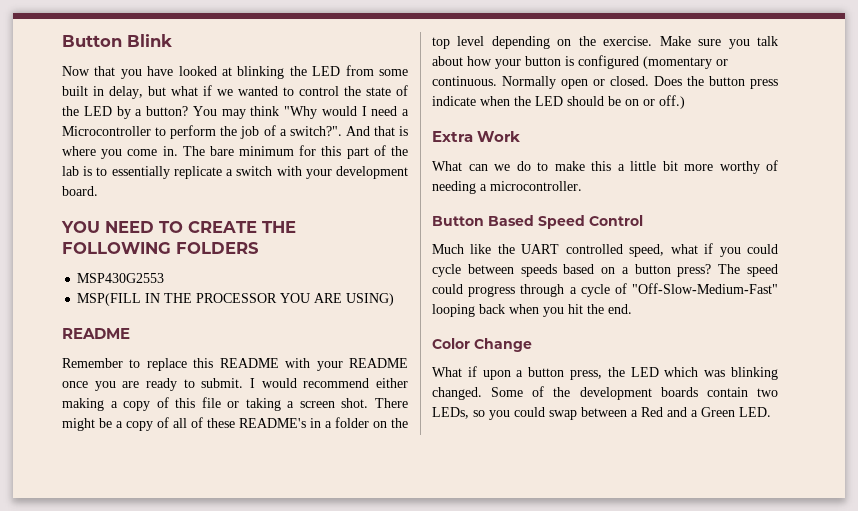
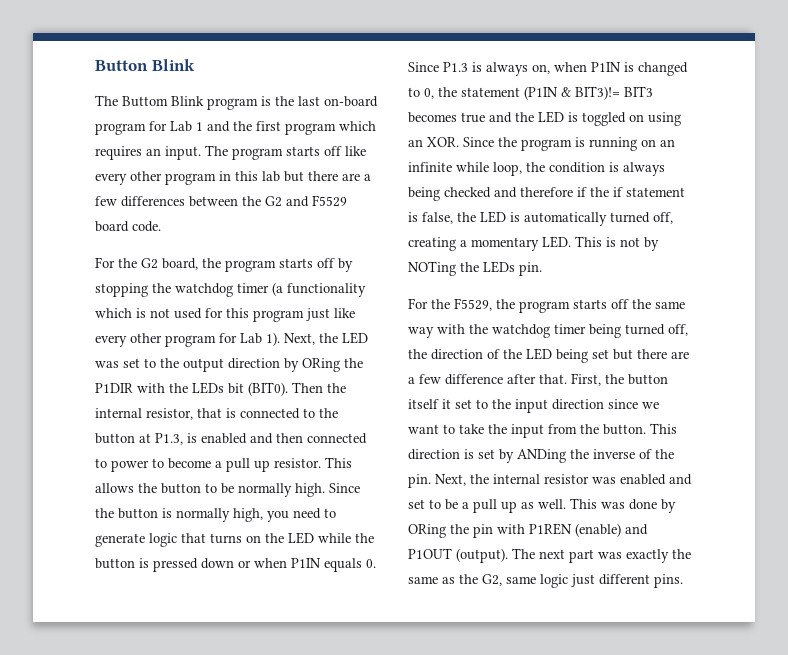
- Now that you have looked at blinking the LED from some built in delay, but what if we wanted to control the state of the LED by a button? You may think "Why would I need a Microcontroller to perform the job of a switch?". And that is where you come in. The bare minimum for this part of the lab is to essentially replicate a switch with your development board.
- YOU NEED TO CREATE THE FOLLOWING FOLDERS
- MSP430G2553
- MSP(FILL IN THE PROCESSOR YOU ARE USING)
- README
- Remember to replace this README with your README once you are ready to submit. I would recommend either making a copy of this file or taking a screen shot. There might be a copy of all of these README's in a folder on the top level depending on the exercise. Make sure you talk about how your button is configured (momentary or continuous. Normally open or closed. Does the button press indicate when the LED should be on or off.)
- Extra Work
- What can we do to make this a little bit more worthy of needing a microcontroller.
- Button Based Speed Control
- Much like the UART controlled speed, what if you could cycle between speeds based on a button press? The speed could progress through a cycle of "Off-Slow-Medium-Fast" looping back when you hit the end.
- Color Change
- What if upon a button press, the LED which was blinking changed. Some of the development boards contain two LEDs, so you could swap between a Red and a Green LED.
+ The Buttom Blink program is the last on-board program for Lab 1 and the first program which requires an input. The program starts off like every other program in this lab but there are a few differences between the G2 and F5529 board code.
+ For the G2 board, the program starts off by stopping the watchdog timer (a functionality which is not used for this program just like every other program for Lab 1). Next, the LED was set to the output direction by ORing the P1DIR with the LEDs bit (BIT0). Then the internal resistor, that is connected to the button at P1.3, is enabled and then connected to power to become a pull up resistor. This allows the button to be normally high. Since the button is normally high, you need to generate logic that turns on the LED while the button is pressed down or when P1IN equals 0. Since P1.3 is always on, when P1IN is changed to 0, the statement (P1IN & BIT3)!= BIT3 becomes true and the LED is toggled on using an XOR. Since the program is running on an infinite while loop, the condition is always being checked and therefore if the if statement is false, the LED is automatically turned off, creating a momentary LED. This is not by NOTing the LEDs pin.
+ For the F5529, the program starts off the same way with the watchdog timer being turned off, the direction of the LED being set but there are a few difference after that. First, the button itself it set to the input direction since we want to take the input from the button. This direction is set by ANDing the inverse of the pin. Next, the internal resistor was enabled and set to be a pull up as well. This was done by ORing the pin with P1REN (enable) and P1OUT (output). The next part was exactly the same as the G2, same logic just different pins.

